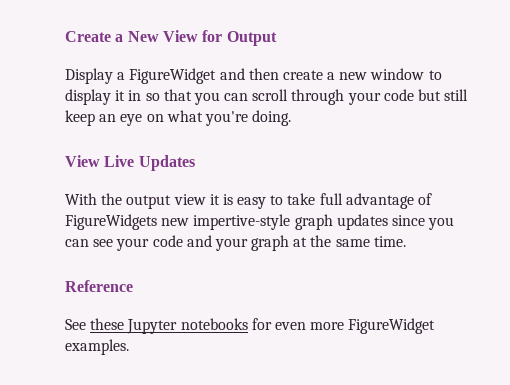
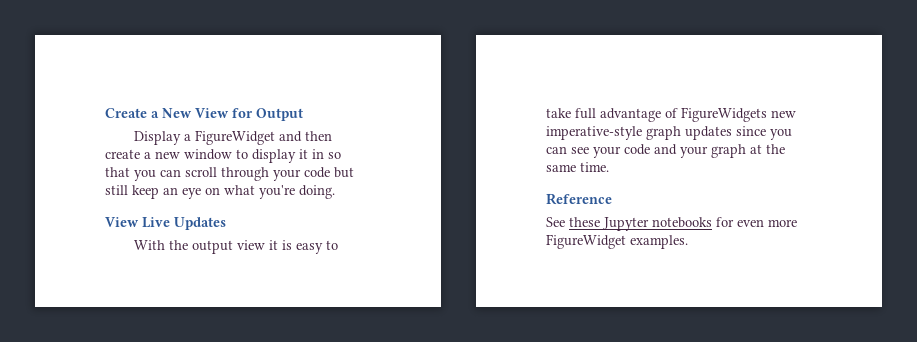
- With the output view it is easy to take full advantage of FigureWidgets new impertive-style graph updates since you can see your code and your graph at the same time.
+ With the output view it is easy to take full advantage of FigureWidgets new imperative-style graph updates since you can see your code and your graph at the same time.

